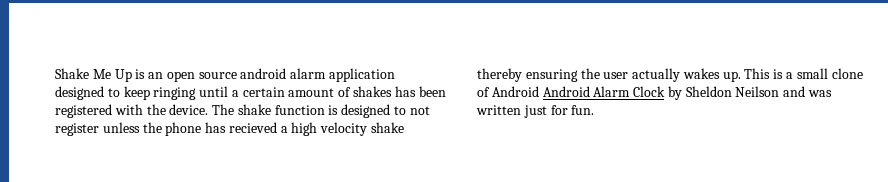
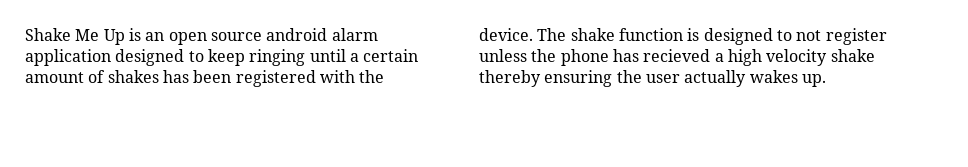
- This is a small clone of Android Android Alarm Clock by Sheldon Neilson and was written just for fun.

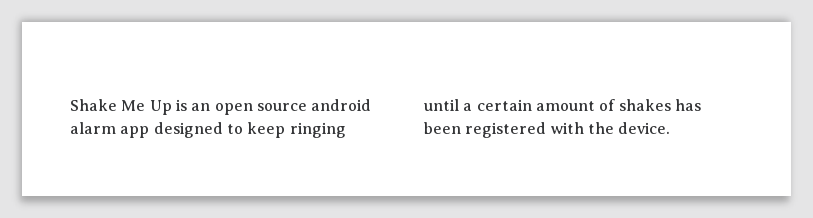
- Shake Me Up is an open source android alarm application designed to keep ringing until a certain amount of shakes has been registered with the device. The shake function is designed to not register unless the phone has recieved a high velocity shake thereby ensuring the user actually wakes up.
+ Shake Me Up is an open source android alarm app designed to keep ringing until a certain amount of shakes has been registered with the device.

